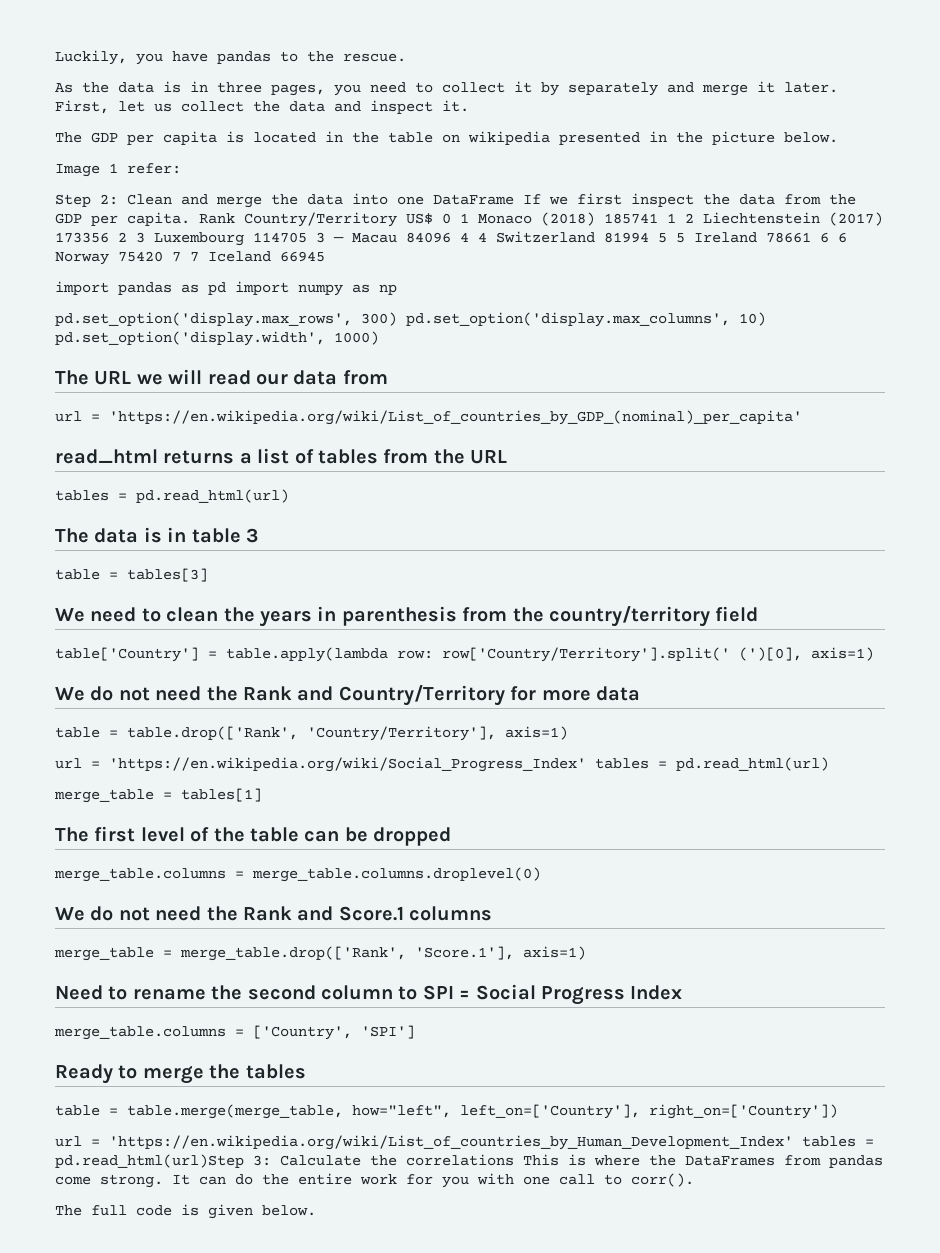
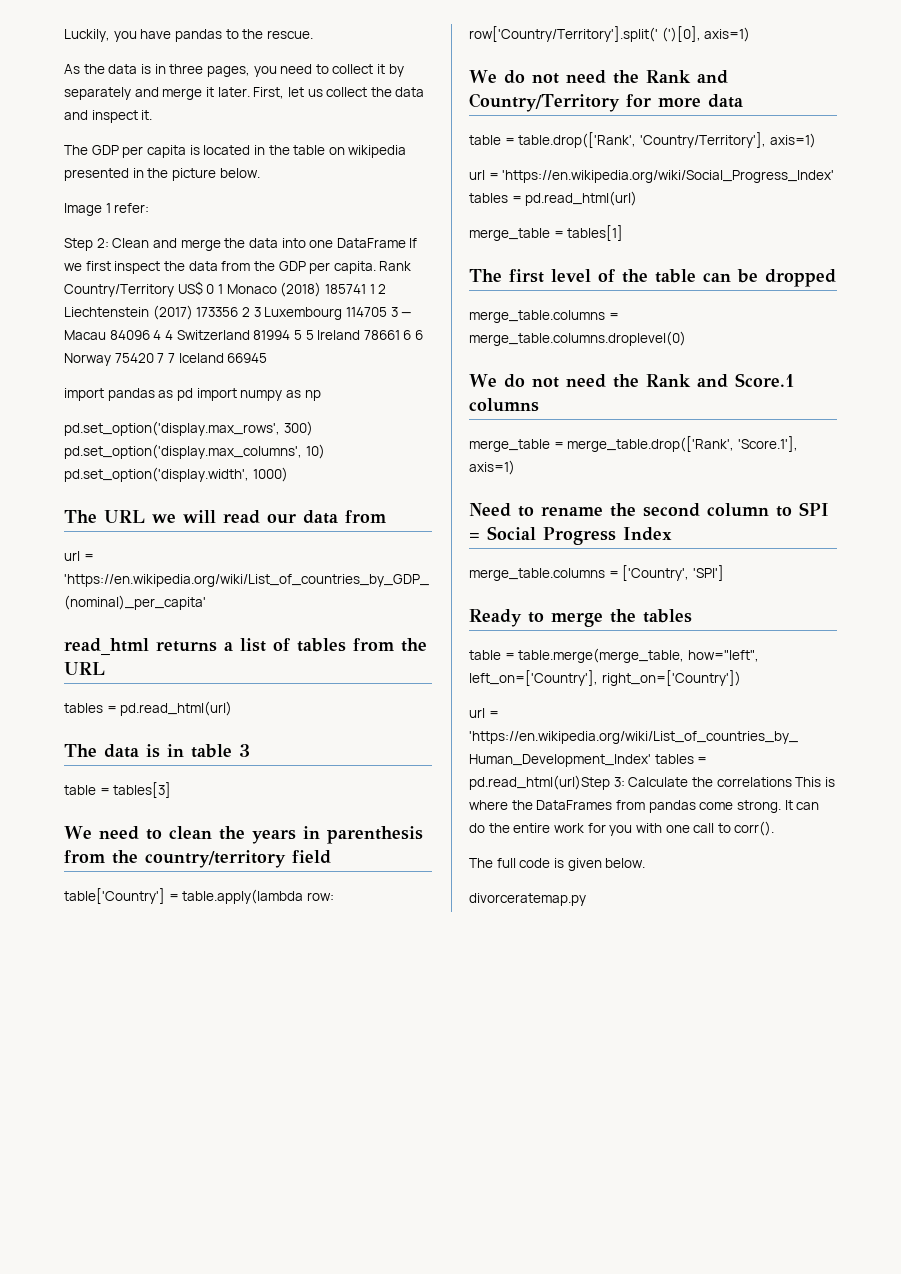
+ divorceratemap.py

